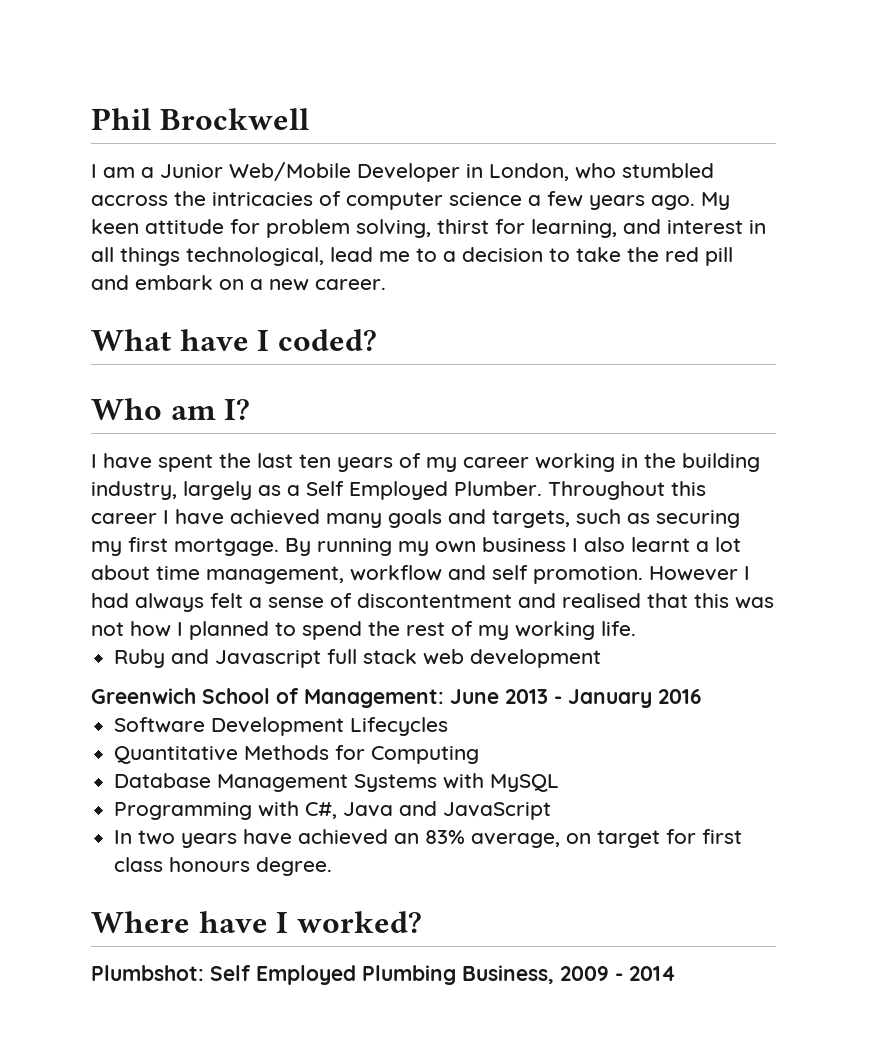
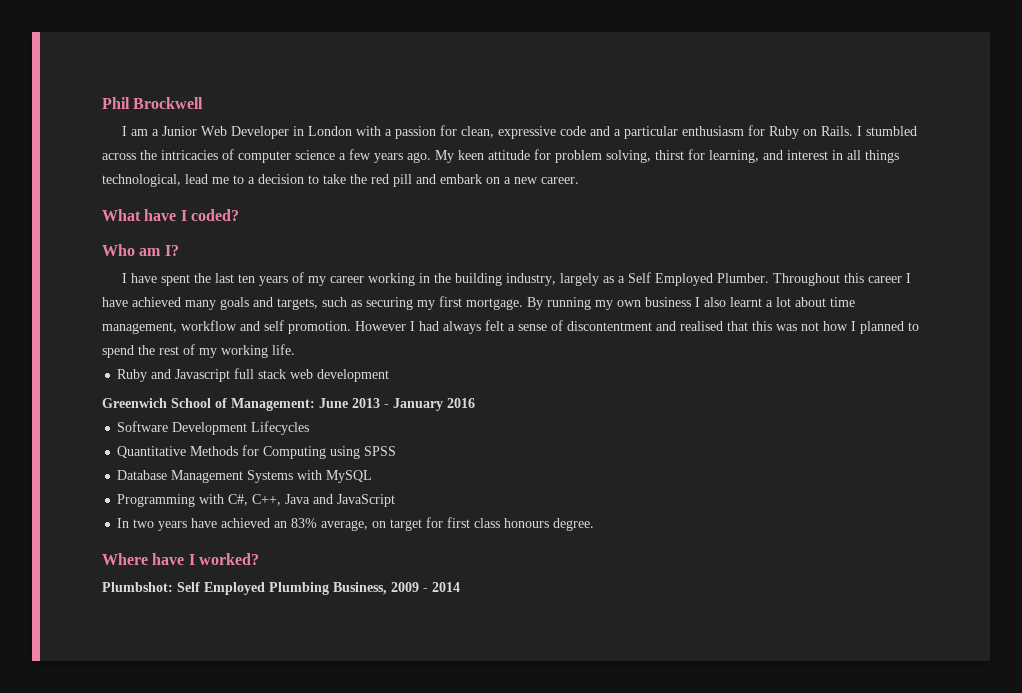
- I am a Junior Web/Mobile Developer in London, who stumbled accross the intricacies of computer science a few years ago.
+ I am a Junior Web Developer in London with a passion for clean, expressive code and a particular enthusiasm for Ruby on Rails. I stumbled across the intricacies of computer science a few years ago.
- Quantitative Methods for Computing
+ Quantitative Methods for Computing using SPSS
- Programming with C#, Java and JavaScript
+ Programming with C#, C++, Java and JavaScript

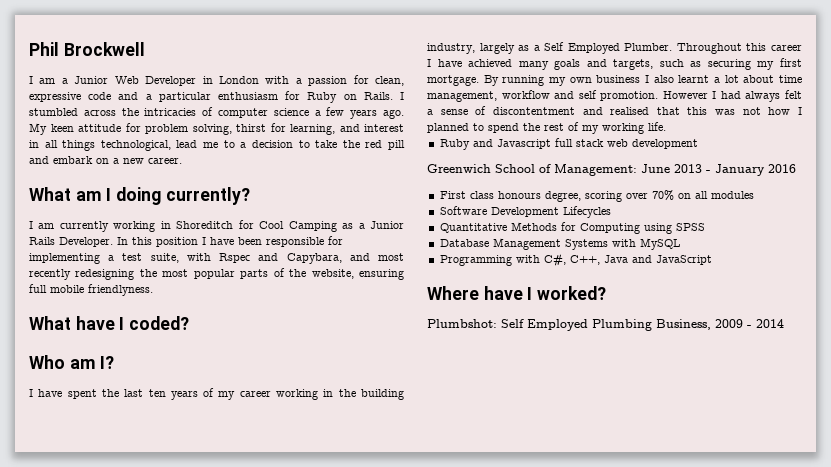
+ What am I doing currently?
+ I am currently working in Shoreditch for Cool Camping as a Junior Rails Developer. In this position I have been responsible for implementing a test suite, with Rspec and Capybara, and most recently redesigning the most popular parts of the website, ensuring full mobile friendlyness.
+ First class honours degree, scoring over 70% on all modules
- In two years have achieved an 83% average, on target for first class honours degree.

